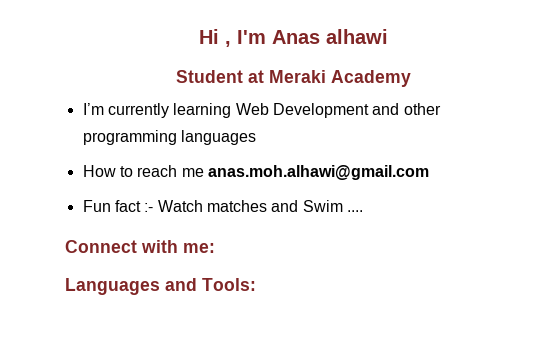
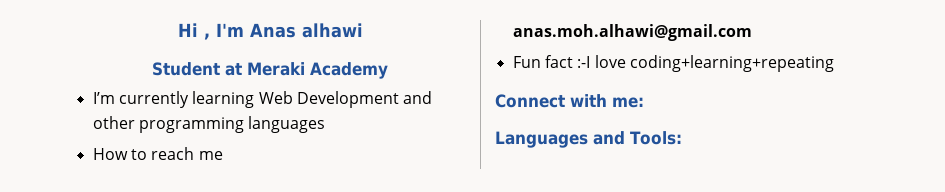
- Fun fact :- Watch matches and Swim ....
+ Fun fact :-I love coding+learning+repeating

